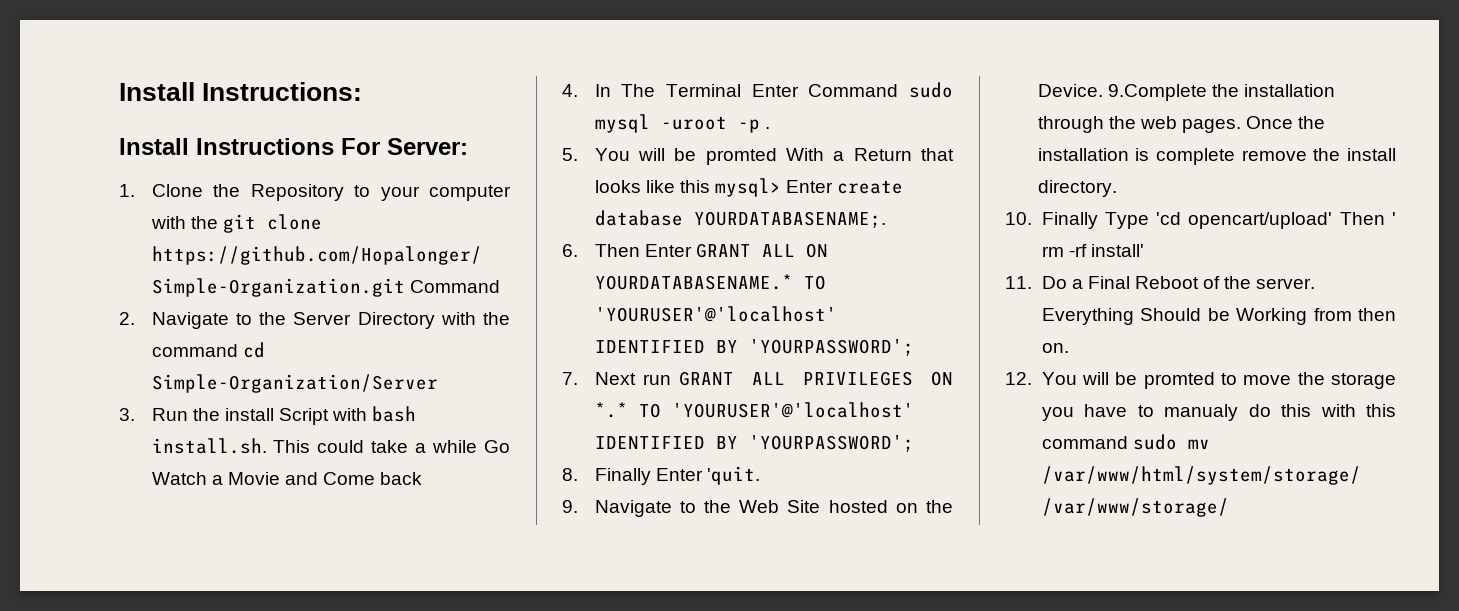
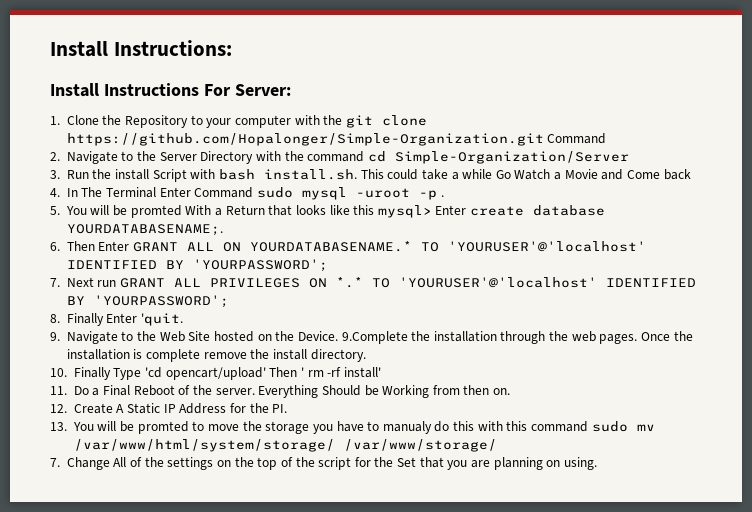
- 12. You will be promted to move the storage you have to manualy do this with this command sudo mv /var/www/html/system/storage/ /var/www/storage/
+ 12. Create A Static IP Address for the PI.
+ 13. You will be promted to move the storage you have to manualy do this with this command sudo mv /var/www/html/system/storage/ /var/www/storage/
+ 7. Change All of the settings on the top of the script for the Set that you are planning on using.

